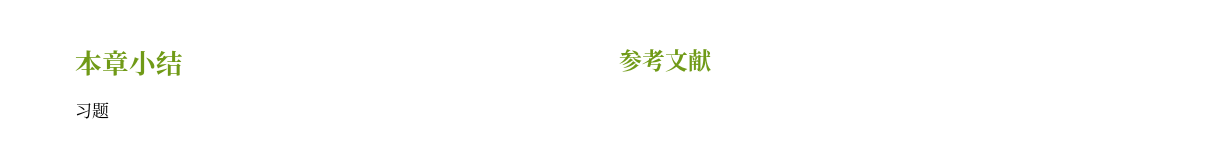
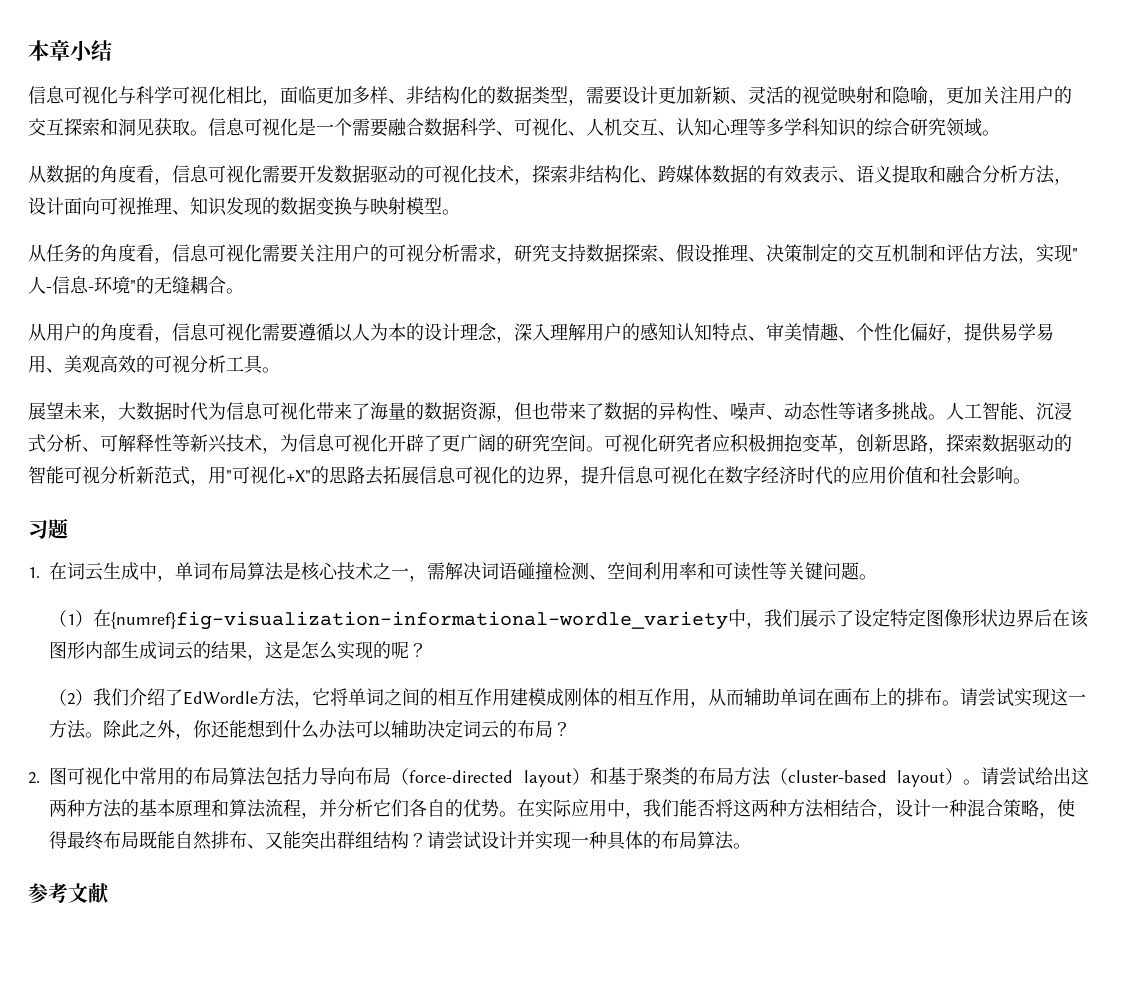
+ 信息可视化与科学可视化相比，面临更加多样、非结构化的数据类型，需要设计更加新颖、灵活的视觉映射和隐喻，更加关注用户的交互探索和洞见获取。信息可视化是一个需要融合数据科学、可视化、人机交互、认知心理等多学科知识的综合研究领域。
+ 从数据的角度看，信息可视化需要开发数据驱动的可视化技术，探索非结构化、跨媒体数据的有效表示、语义提取和融合分析方法，设计面向可视推理、知识发现的数据变换与映射模型。
+ 从任务的角度看，信息可视化需要关注用户的可视分析需求，研究支持数据探索、假设推理、决策制定的交互机制和评估方法，实现"人-信息-环境"的无缝耦合。
+ 从用户的角度看，信息可视化需要遵循以人为本的设计理念，深入理解用户的感知认知特点、审美情趣、个性化偏好，提供易学易用、美观高效的可视分析工具。
+ 展望未来，大数据时代为信息可视化带来了海量的数据资源，但也带来了数据的异构性、噪声、动态性等诸多挑战。人工智能、沉浸式分析、可解释性等新兴技术，为信息可视化开辟了更广阔的研究空间。可视化研究者应积极拥抱变革，创新思路，探索数据驱动的智能可视分析新范式，用"可视化+X"的思路去拓展信息可视化的边界，提升信息可视化在数字经济时代的应用价值和社会影响。
  习题
+ 1.在词云生成中，单词布局算法是核心技术之一，需解决词语碰撞检测、空间利用率和可读性等关键问题。
+ （1）在{numref}fig-visualization-informational-wordle_variety中，我们展示了设定特定图像形状边界后在该图形内部生成词云的结果，这是怎么实现的呢？
+ （2）我们介绍了EdWordle方法，它将单词之间的相互作用建模成刚体的相互作用，从而辅助单词在画布上的排布。请尝试实现这一方法。除此之外，你还能想到什么办法可以辅助决定词云的布局？
+ 2.图可视化中常用的布局算法包括力导向布局（force-directed layout）和基于聚类的布局方法（cluster-based layout）。请尝试给出这两种方法的基本原理和算法流程，并分析它们各自的优势。在实际应用中，我们能否将这两种方法相结合，设计一种混合策略，使得最终布局既能自然排布、又能突出群组结构？请尝试设计并实现一种具体的布局算法。

